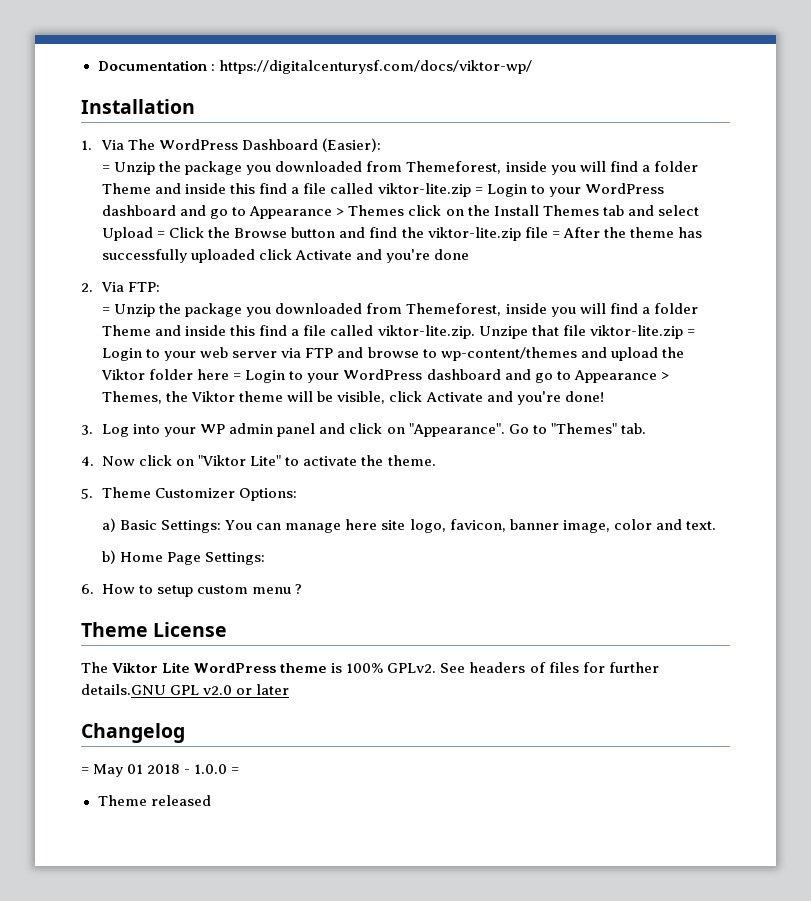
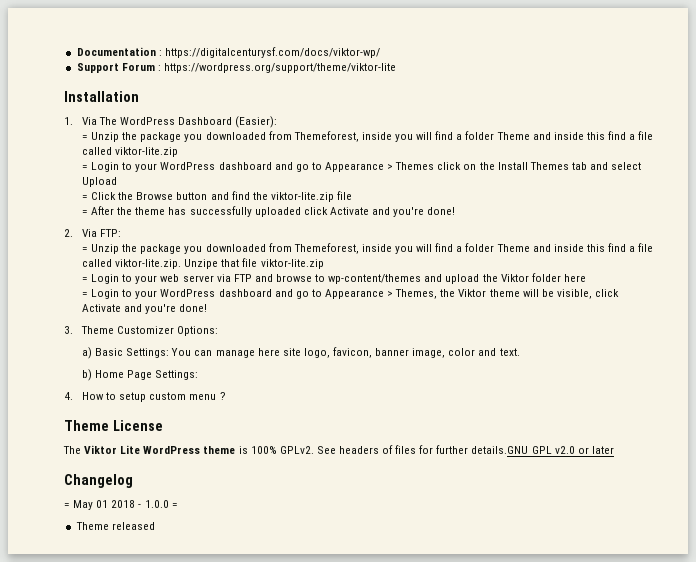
+ Support Forum : https://wordpress.org/support/theme/viktor-lite
- = Unzip the package you downloaded from Themeforest, inside you will find a folder Theme and inside this find a file called viktor-lite.zip = Login to your WordPress dashboard and go to Appearance > Themes click on the Install Themes tab and select Upload = Click the Browse button and find the viktor-lite.zip file = After the theme has successfully uploaded click Activate and you're done
+ = Unzip the package you downloaded from Themeforest, inside you will find a folder Theme and inside this find a file called viktor-lite.zip
+ = Login to your WordPress dashboard and go to Appearance > Themes click on the Install Themes tab and select Upload
+ = Click the Browse button and find the viktor-lite.zip file
+ = After the theme has successfully uploaded click Activate and you're done!
- = Unzip the package you downloaded from Themeforest, inside you will find a folder Theme and inside this find a file called viktor-lite.zip. Unzipe that file viktor-lite.zip = Login to your web server via FTP and browse to wp-content/themes and upload the Viktor folder here = Login to your WordPress dashboard and go to Appearance > Themes, the Viktor theme will be visible, click Activate and you're done!
+ = Unzip the package you downloaded from Themeforest, inside you will find a folder Theme and inside this find a file called viktor-lite.zip. Unzipe that file viktor-lite.zip
+ = Login to your web server via FTP and browse to wp-content/themes and upload the Viktor folder here
+ = Login to your WordPress dashboard and go to Appearance > Themes, the Viktor theme will be visible, click Activate and you're done!
- 3. Log into your WP admin panel and click on "Appearance". Go to "Themes" tab.
- 4. Now click on "Viktor Lite" to activate the theme.
- 5. Theme Customizer Options:
+ 3. Theme Customizer Options:
- 6. How to setup custom menu ?
+ 4. How to setup custom menu ?

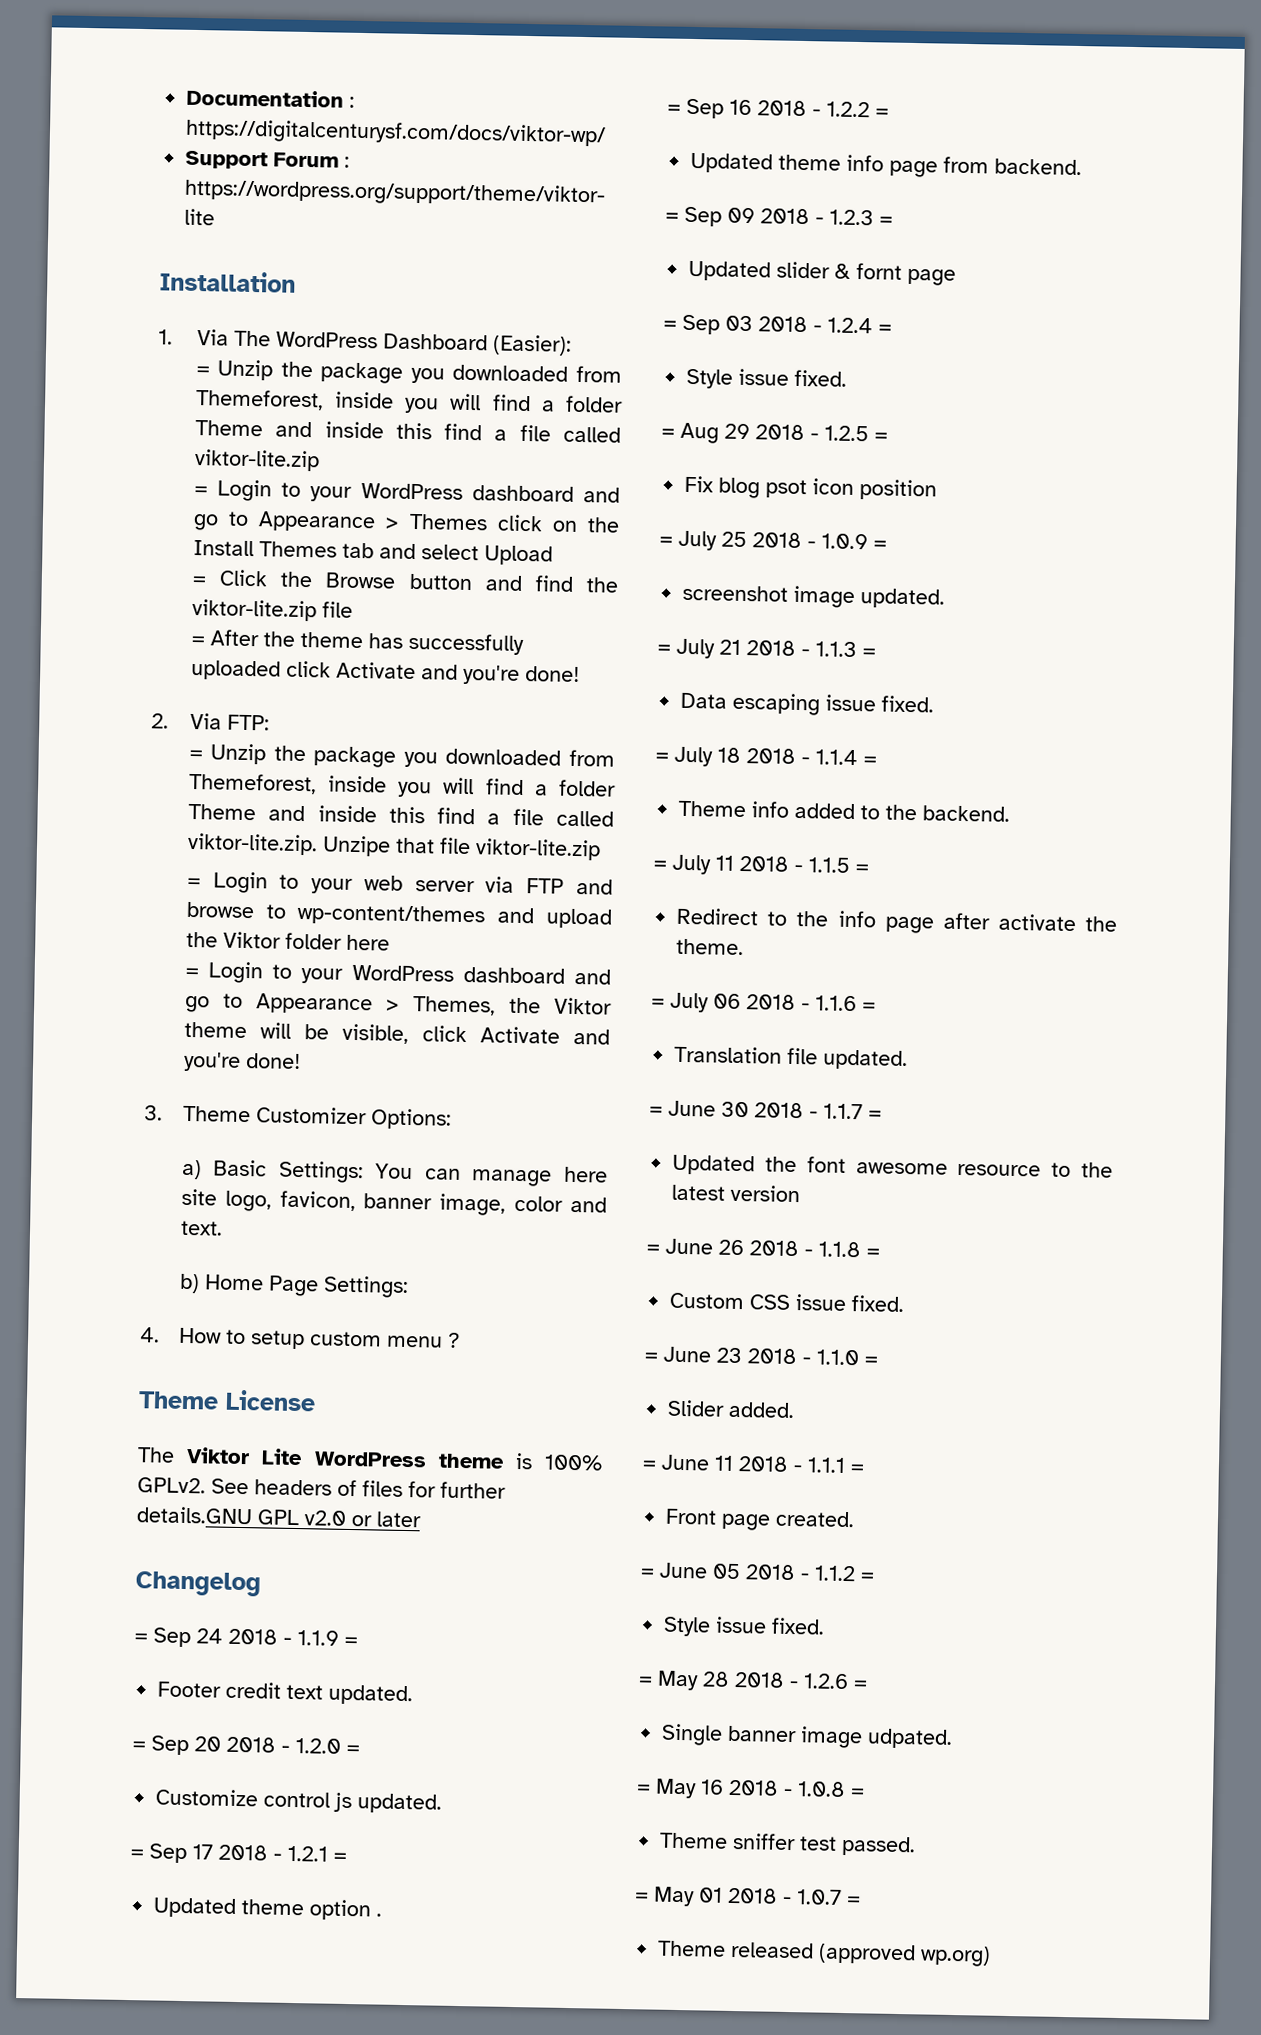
+ = Sep 24 2018 - 1.1.9 =
+ Footer credit text updated.
+ = Sep 20 2018 - 1.2.0 =
+ Customize control js updated.
+ = Sep 17 2018 - 1.2.1 =
+ Updated theme option .
+ = Sep 16 2018 - 1.2.2 =
+ Updated theme info page from backend.
+ = Sep 09 2018 - 1.2.3 =
+ Updated slider & fornt page
+ = Sep 03 2018 - 1.2.4 =
+ Style issue fixed.
+ = Aug 29 2018 - 1.2.5 =
+ Fix blog psot icon position
+ = July 25 2018 - 1.0.9 =
+ screenshot image updated.
+ = July 21 2018 - 1.1.3 =
+ Data escaping issue fixed.
+ = July 18 2018 - 1.1.4 =
+ Theme info added to the backend.
+ = July 11 2018 - 1.1.5 =
+ Redirect to the info page after activate the theme.
+ = July 06 2018 - 1.1.6 =
+ Translation file updated.
+ = June 30 2018 - 1.1.7 =
+ Updated the font awesome resource to the latest version
+ = June 26 2018 - 1.1.8 =
+ Custom CSS issue fixed.
+ = June 23 2018 - 1.1.0 =
+ Slider added.
+ = June 11 2018 - 1.1.1 =
+ Front page created.
+ = June 05 2018 - 1.1.2 =
+ Style issue fixed.
+ = May 28 2018 - 1.2.6 =
+ Single banner image udpated.
+ = May 16 2018 - 1.0.8 =
+ Theme sniffer test passed.
- = May 01 2018 - 1.0.0 =
+ = May 01 2018 - 1.0.7 =
- Theme released
+ Theme released (approved wp.org)

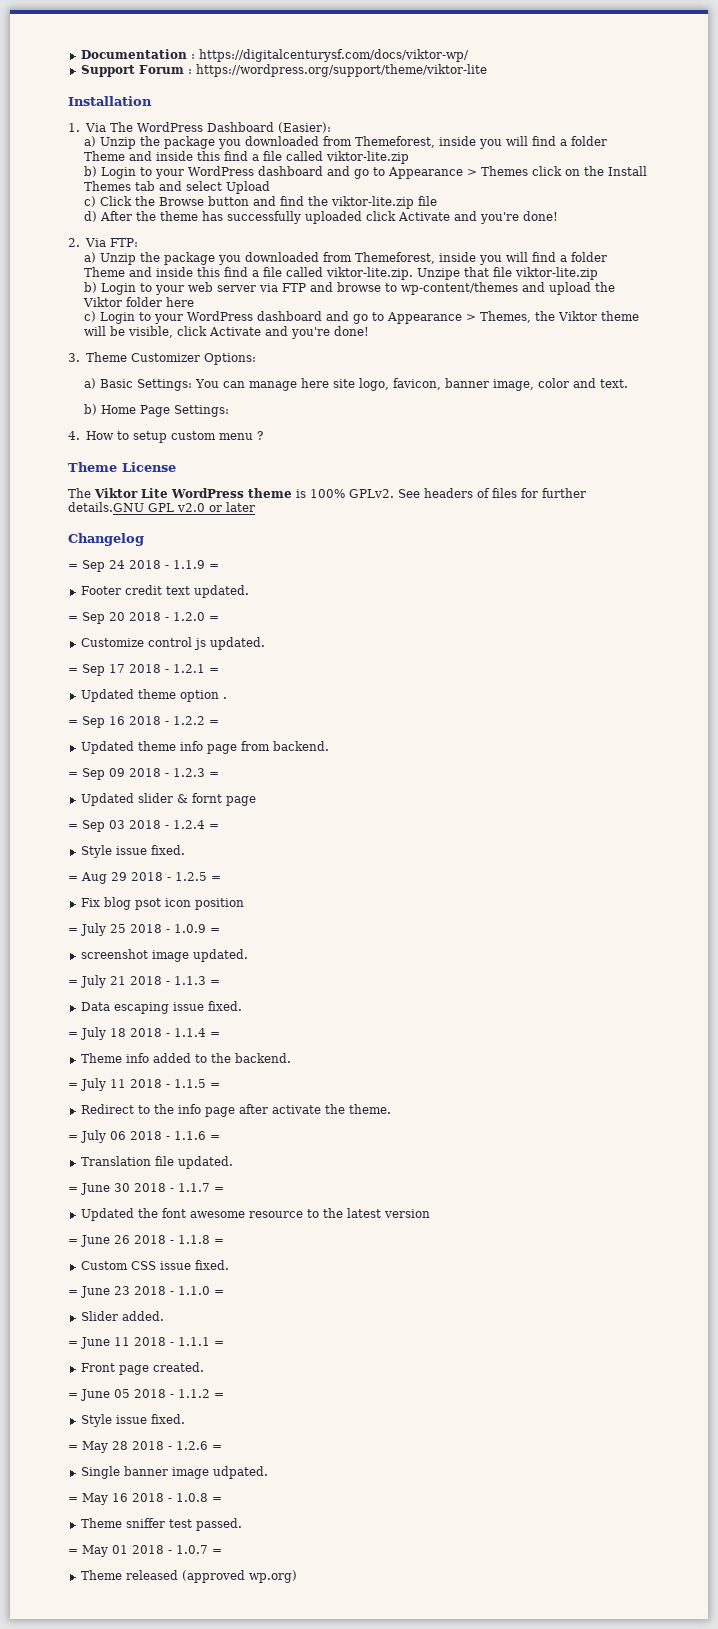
- = Unzip the package you downloaded from Themeforest, inside you will find a folder Theme and inside this find a file called viktor-lite.zip
+ a) Unzip the package you downloaded from Themeforest, inside you will find a folder Theme and inside this find a file called viktor-lite.zip
- = Login to your WordPress dashboard and go to Appearance > Themes click on the Install Themes tab and select Upload
+ b) Login to your WordPress dashboard and go to Appearance > Themes click on the Install Themes tab and select Upload
- = Click the Browse button and find the viktor-lite.zip file
+ c) Click the Browse button and find the viktor-lite.zip file
- = After the theme has successfully uploaded click Activate and you're done!
+ d) After the theme has successfully uploaded click Activate and you're done!
- = Unzip the package you downloaded from Themeforest, inside you will find a folder Theme and inside this find a file called viktor-lite.zip. Unzipe that file viktor-lite.zip
+ a) Unzip the package you downloaded from Themeforest, inside you will find a folder Theme and inside this find a file called viktor-lite.zip. Unzipe that file viktor-lite.zip
- = Login to your web server via FTP and browse to wp-content/themes and upload the Viktor folder here
+ b) Login to your web server via FTP and browse to wp-content/themes and upload the Viktor folder here
- = Login to your WordPress dashboard and go to Appearance > Themes, the Viktor theme will be visible, click Activate and you're done!
+ c) Login to your WordPress dashboard and go to Appearance > Themes, the Viktor theme will be visible, click Activate and you're done!

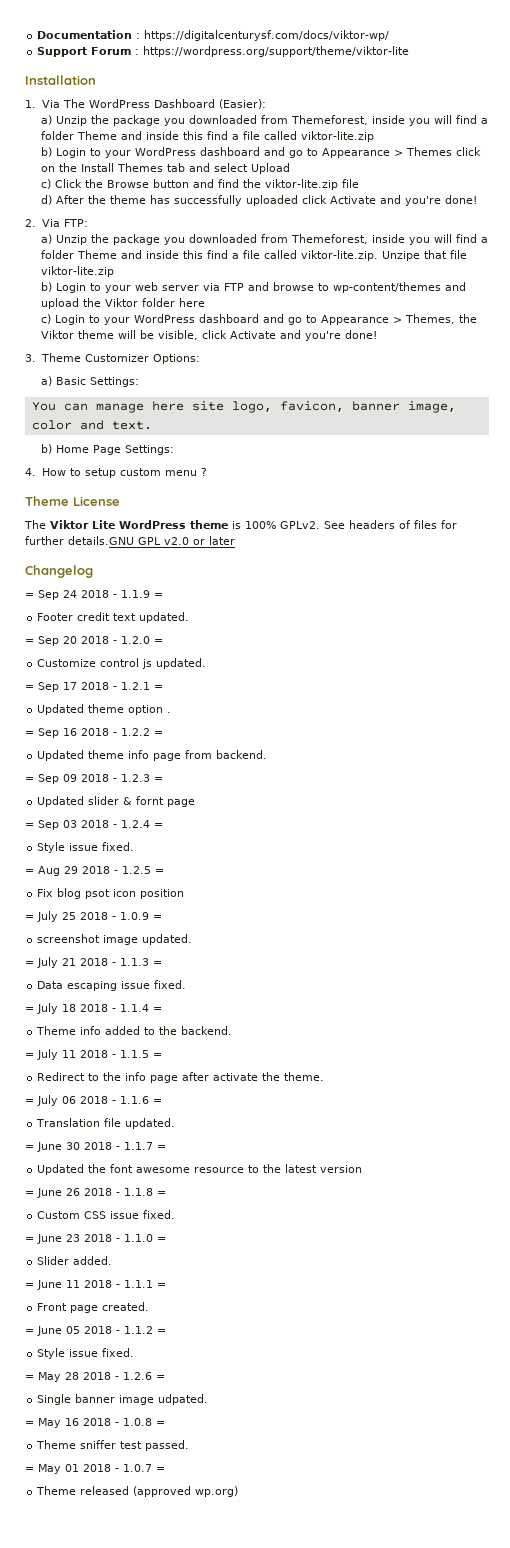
- a) Basic Settings: You can manage here site logo, favicon, banner image, color and text.
+ a) Basic Settings:
+ You can manage here site logo, favicon, banner image, color and text.

